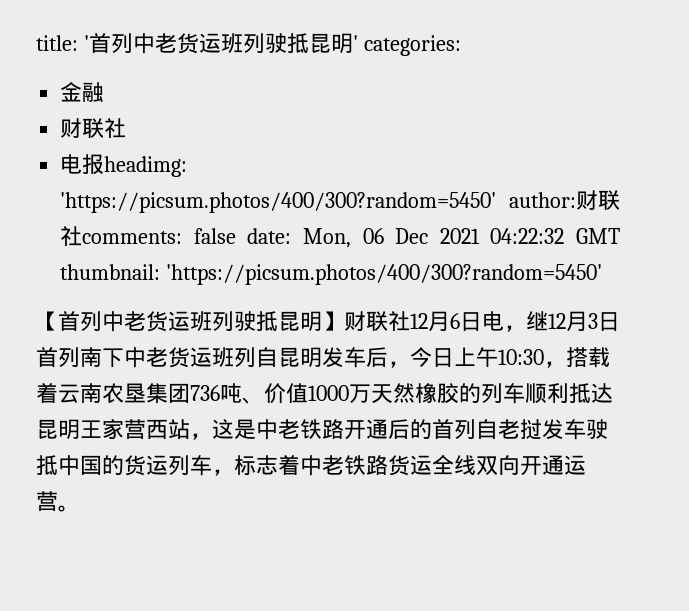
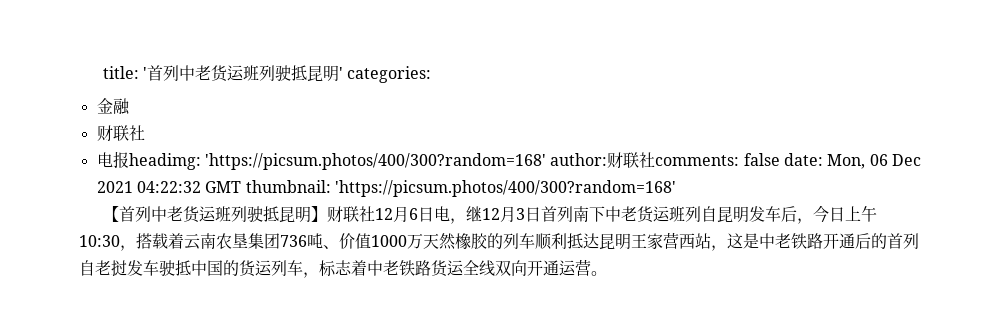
- 电报headimg: 'https://picsum.photos/400/300?random=5450' author:财联社comments: false date: Mon, 06 Dec 2021 04:22:32 GMT thumbnail: 'https://picsum.photos/400/300?random=5450'
+ 电报headimg: 'https://picsum.photos/400/300?random=168' author:财联社comments: false date: Mon, 06 Dec 2021 04:22:32 GMT thumbnail: 'https://picsum.photos/400/300?random=168'

